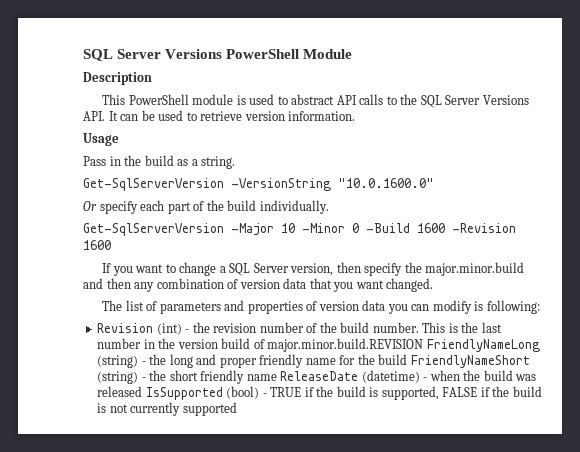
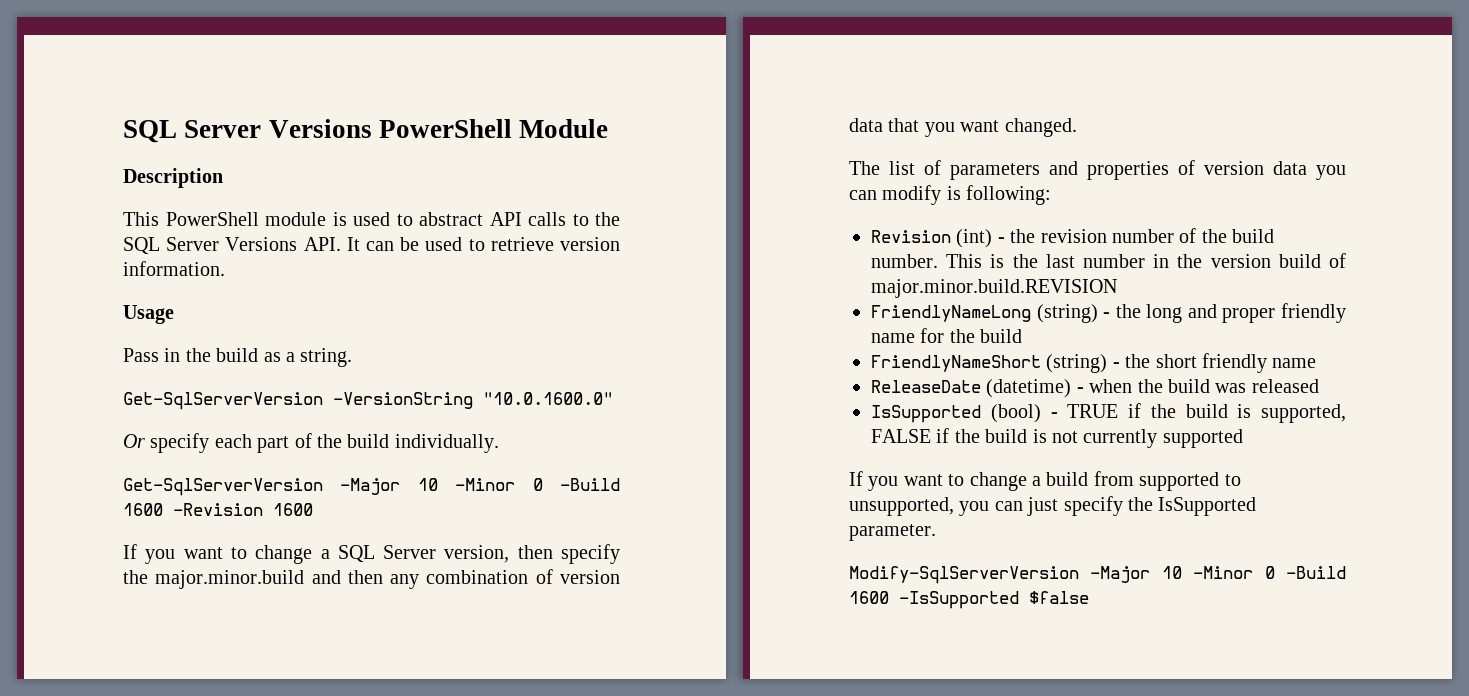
- This is the last number in the version build of major.minor.build.REVISION FriendlyNameLong (string) - the long and proper friendly name for the build FriendlyNameShort (string) - the short friendly name ReleaseDate (datetime) - when the build was released IsSupported (bool) - TRUE if the build is supported, FALSE if the build is not currently supported
+ This is the last number in the version build of major.minor.build.REVISION
+ FriendlyNameLong (string) - the long and proper friendly name for the build
+ FriendlyNameShort (string) - the short friendly name
+ ReleaseDate (datetime) - when the build was released
+ IsSupported (bool) - TRUE if the build is supported, FALSE if the build is not currently supported
+ If you want to change a build from supported to unsupported, you can just specify the IsSupported parameter.
+ Modify-SqlServerVersion -Major 10 -Minor 0 -Build 1600 -IsSupported $false

